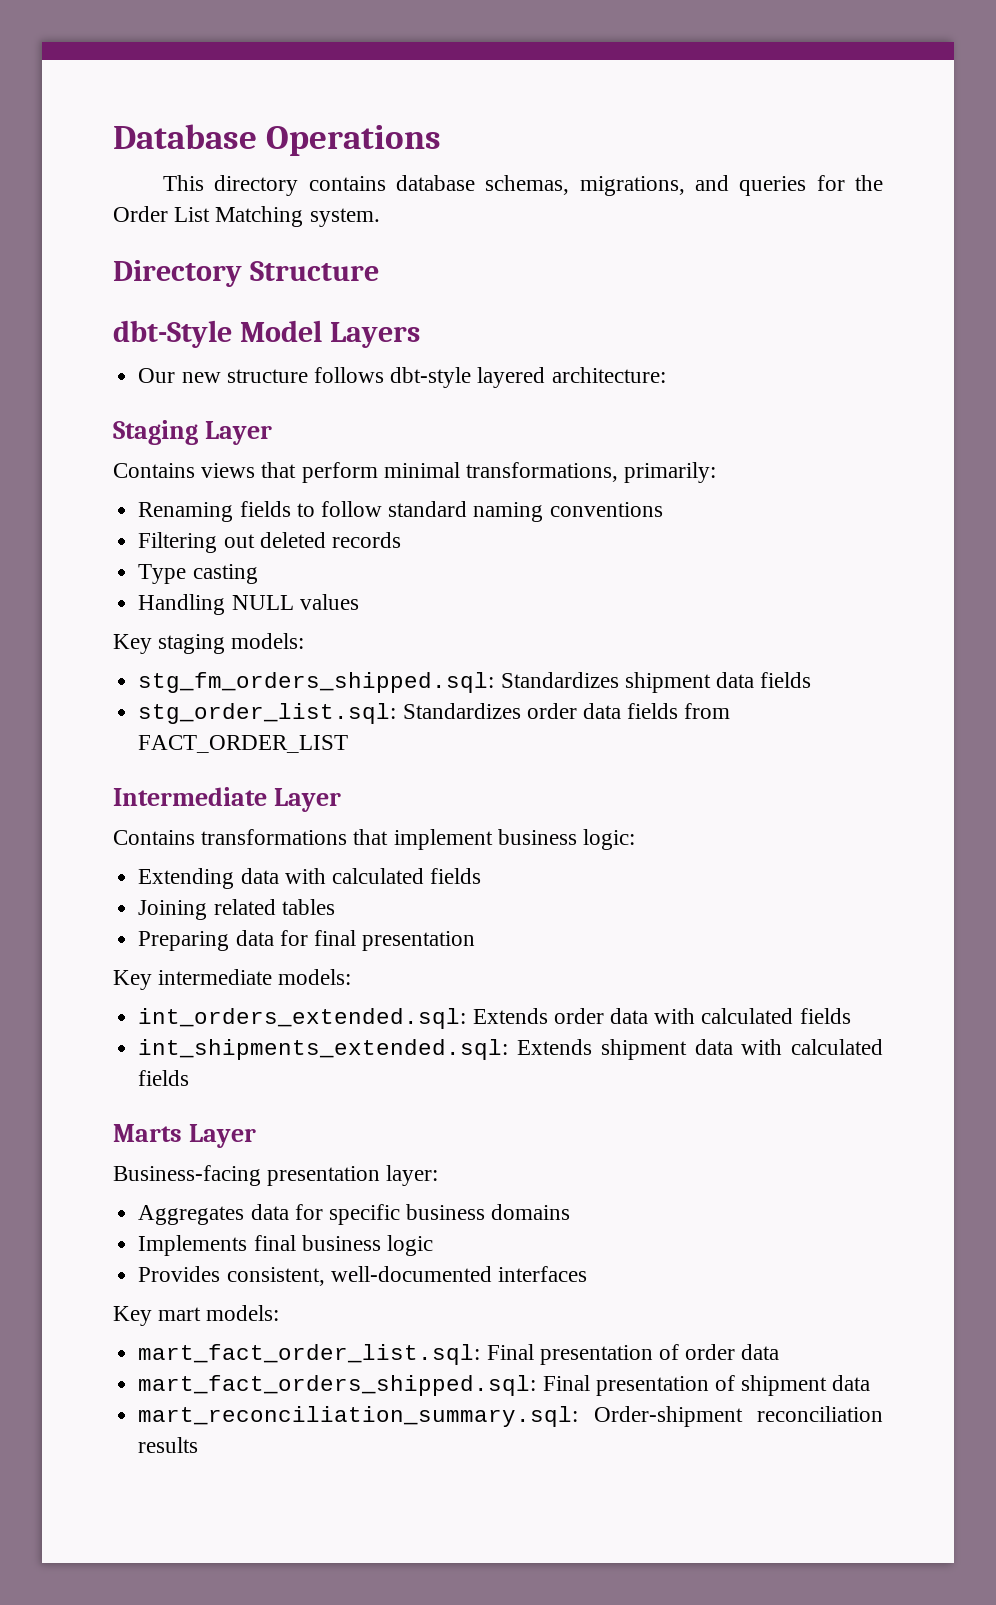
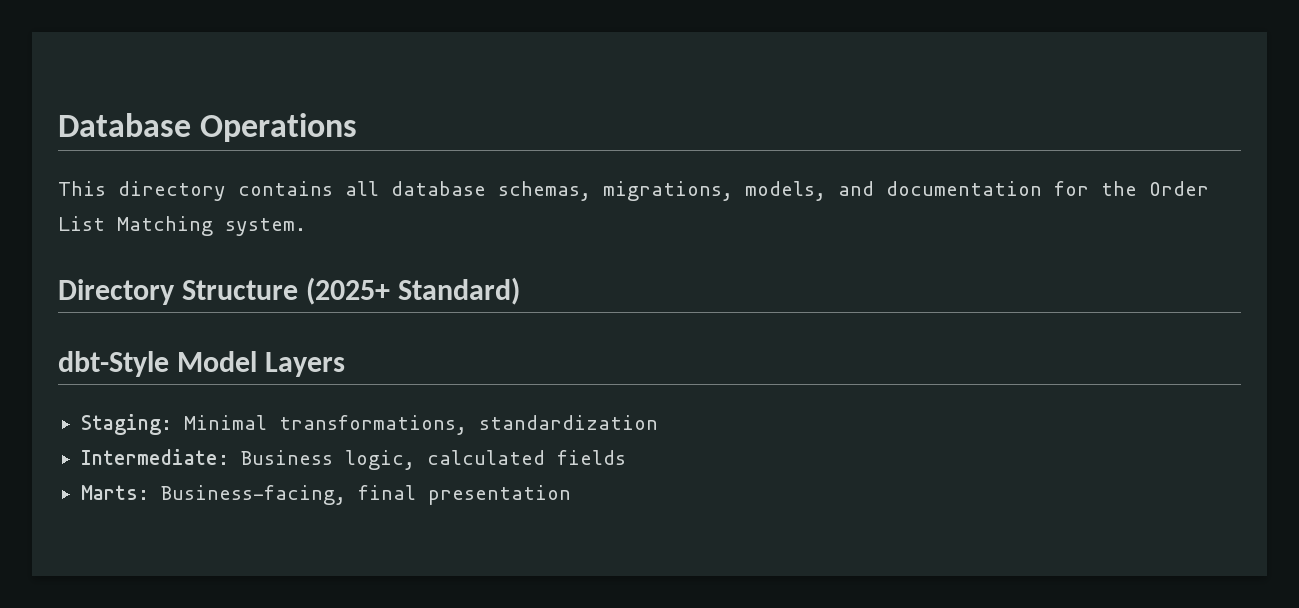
- This directory contains database schemas, migrations, and queries for the Order List Matching system.
+ This directory contains all database schemas, migrations, models, and documentation for the Order List Matching system.
- Directory Structure
+ Directory Structure (2025+ Standard)
- Our new structure follows dbt-style layered architecture:
- Staging Layer
- Contains views that perform minimal transformations, primarily:
- Renaming fields to follow standard naming conventions
- Filtering out deleted records
- Type casting
- Handling NULL values
- Key staging models:
- stg_fm_orders_shipped.sql: Standardizes shipment data fields
- stg_order_list.sql: Standardizes order data fields from FACT_ORDER_LIST
- Intermediate Layer
- Contains transformations that implement business logic:
- Extending data with calculated fields
- Joining related tables
- Preparing data for final presentation
- Key intermediate models:
- int_orders_extended.sql: Extends order data with calculated fields
- int_shipments_extended.sql: Extends shipment data with calculated fields
- Marts Layer
- Business-facing presentation layer:
- Aggregates data for specific business domains
- Implements final business logic
- Provides consistent, well-documented interfaces
- Key mart models:
- mart_fact_order_list.sql: Final presentation of order data
- mart_fact_orders_shipped.sql: Final presentation of shipment data
- mart_reconciliation_summary.sql: Order-shipment reconciliation results
+ Staging: Minimal transformations, standardization
+ Intermediate: Business logic, calculated fields
+ Marts: Business-facing, final presentation

